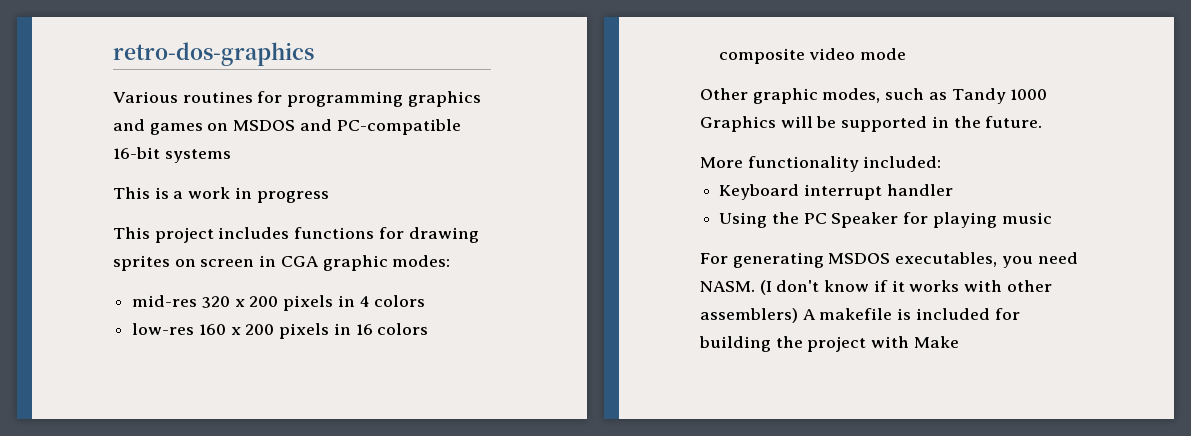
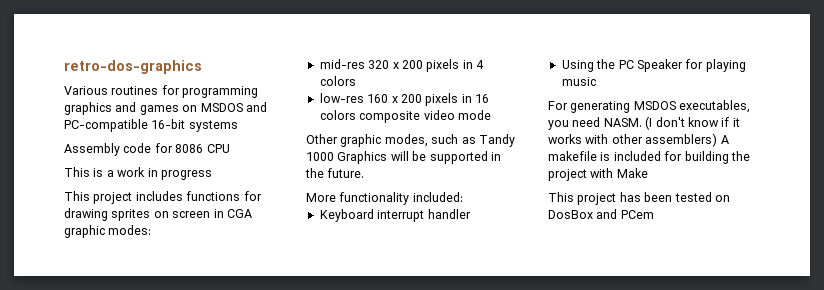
+ Assembly code for 8086 CPU
+ This project has been tested on DosBox and PCem

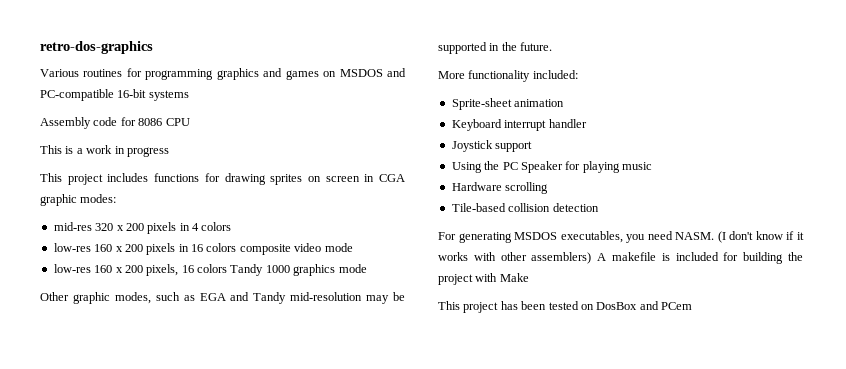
+ low-res 160 x 200 pixels, 16 colors Tandy 1000 graphics mode
- Other graphic modes, such as Tandy 1000 Graphics will be supported in the future.
+ Other graphic modes, such as EGA and Tandy mid-resolution may be supported in the future.
+ Sprite-sheet animation
+ Joystick support
+ Hardware scrolling
+ Tile-based collision detection

